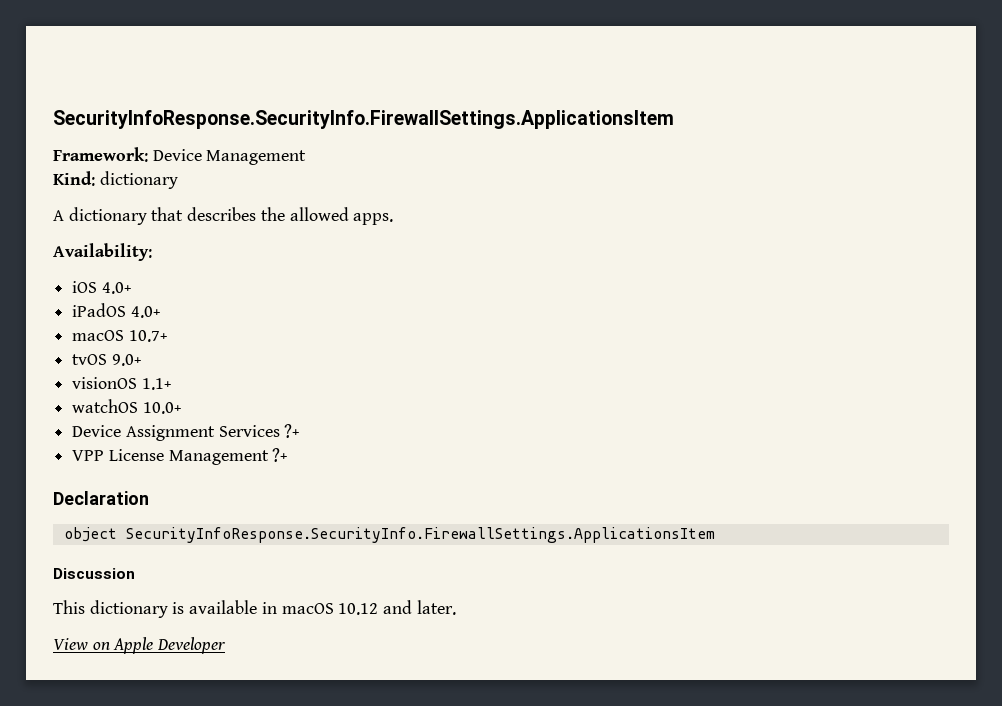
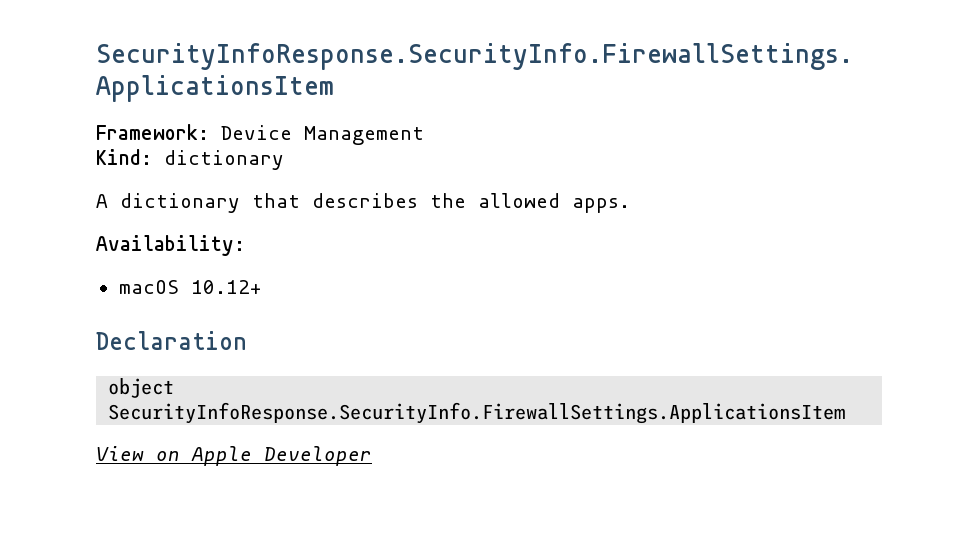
- iOS 4.0+
- iPadOS 4.0+
- macOS 10.7+
- tvOS 9.0+
- visionOS 1.1+
- watchOS 10.0+
- Device Assignment Services ?+
- VPP License Management ?+
+ macOS 10.12+
  Declaration
  object SecurityInfoResponse.SecurityInfo.FirewallSettings.ApplicationsItem
- Discussion
- This dictionary is available in macOS 10.12 and later.

